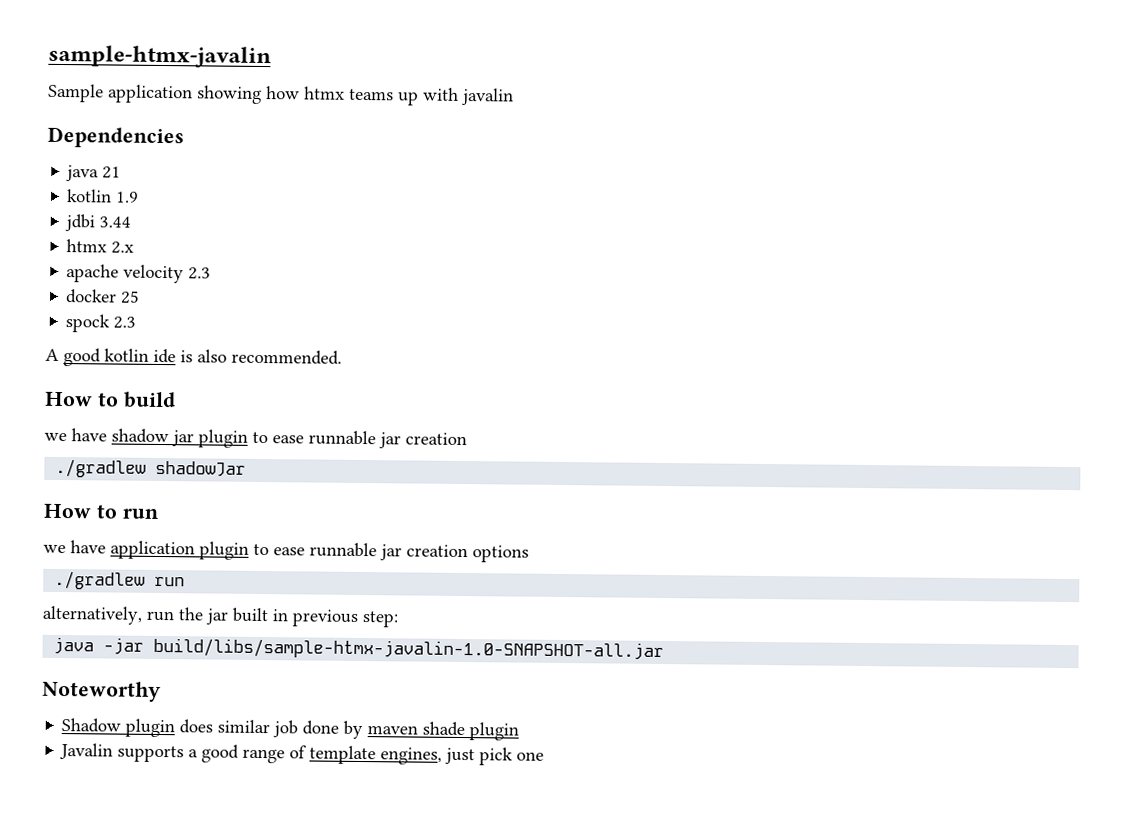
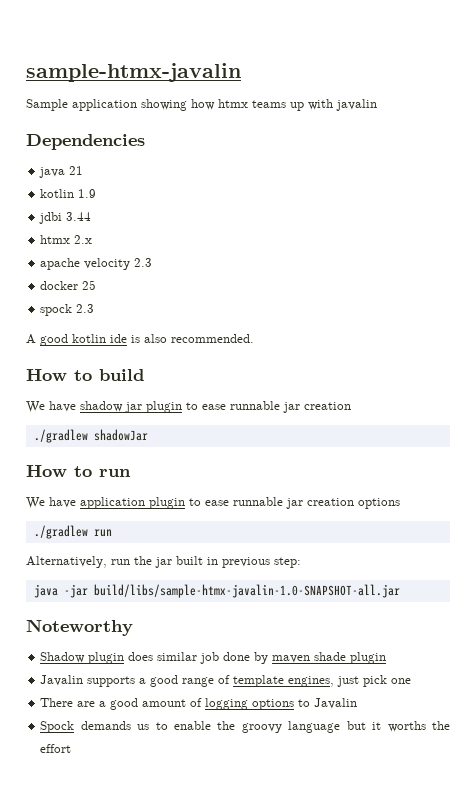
- we have shadow jar plugin to ease runnable jar creation
+ We have shadow jar plugin to ease runnable jar creation
- we have application plugin to ease runnable jar creation options
+ We have application plugin to ease runnable jar creation options
- alternatively, run the jar built in previous step:
+ Alternatively, run the jar built in previous step:
+ There are a good amount of logging options to Javalin
+ Spock demands us to enable the groovy language but it worths the effort

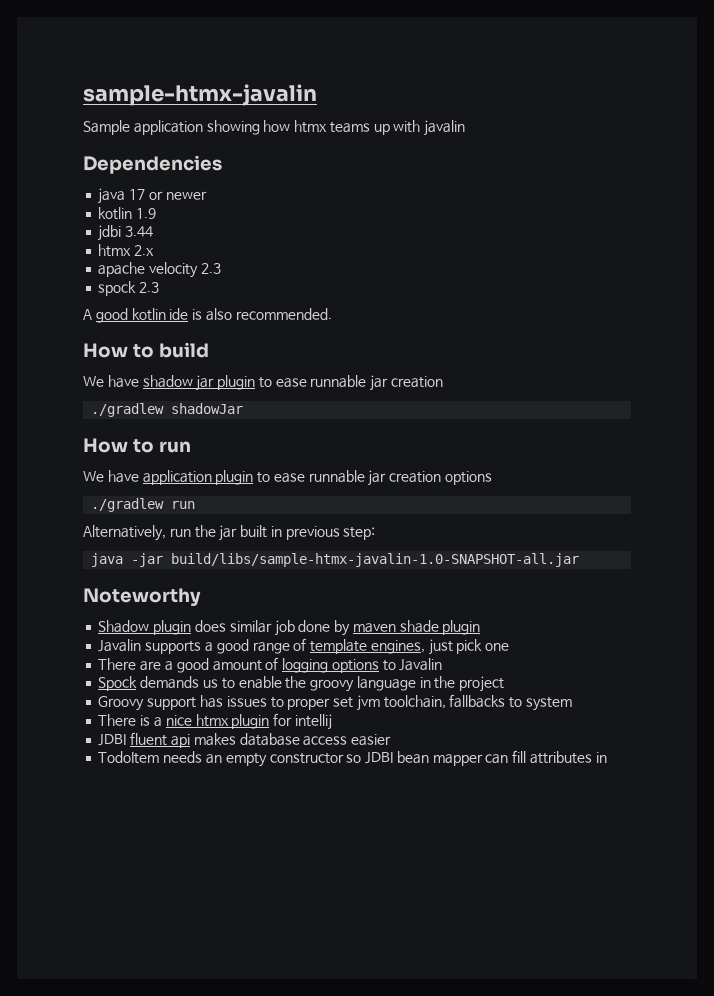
- java 21
+ java 17 or newer
- docker 25
- Spock demands us to enable the groovy language but it worths the effort
+ Spock demands us to enable the groovy language in the project
+ Groovy support has issues to proper set jvm toolchain, fallbacks to system
+ There is a nice htmx plugin for intellij
+ JDBI fluent api makes database access easier
+ TodoItem needs an empty constructor so JDBI bean mapper can fill attributes in

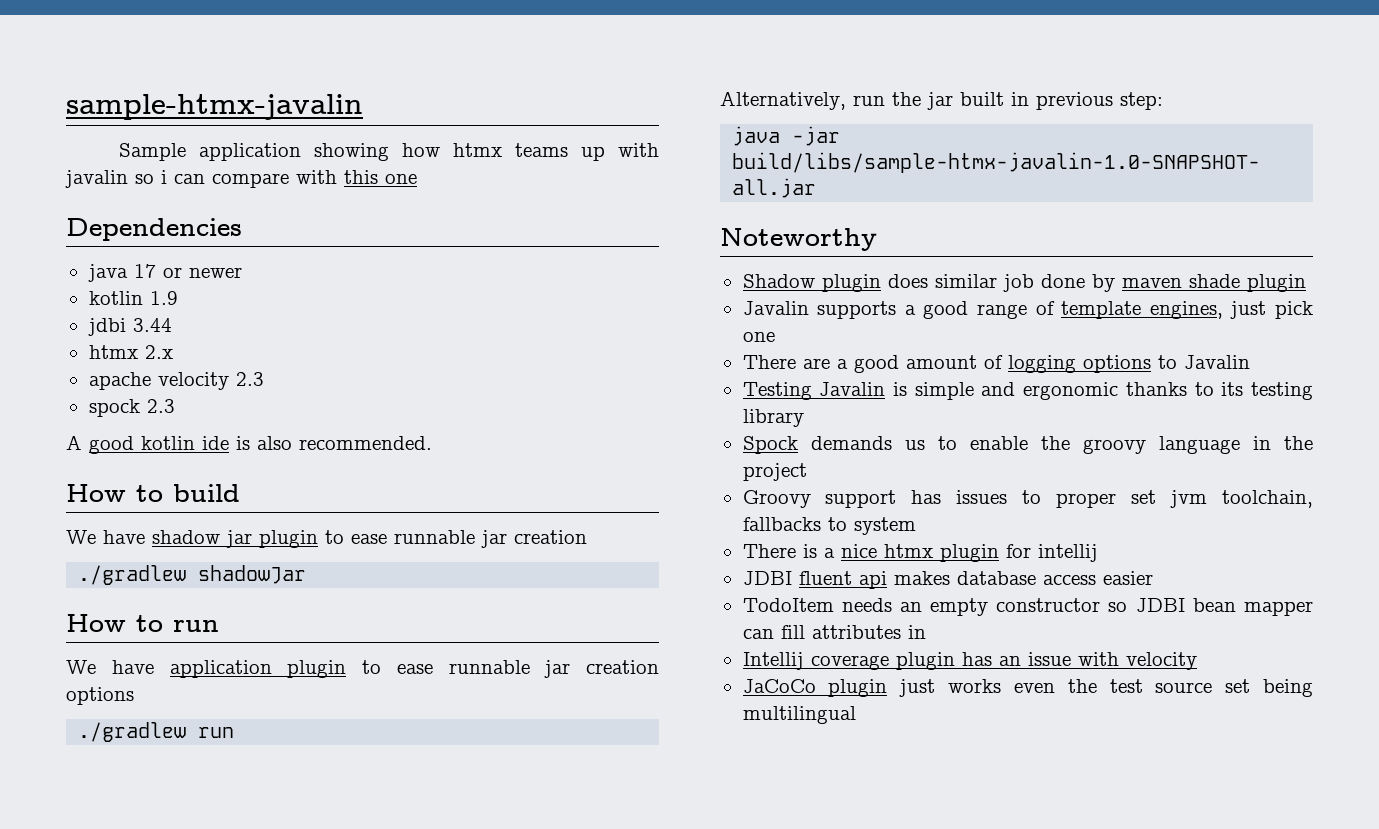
- Sample application showing how htmx teams up with javalin
+ Sample application showing how htmx teams up with javalin so i can compare with this one
+ Testing Javalin is simple and ergonomic thanks to its testing library
+ Intellij coverage plugin has an issue with velocity
+ JaCoCo plugin just works even the test source set being multilingual

